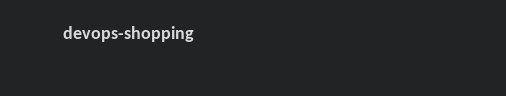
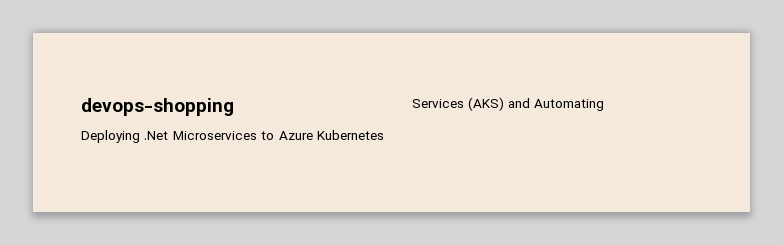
+ Deploying .Net Microservices to Azure Kubernetes Services (AKS) and Automating

